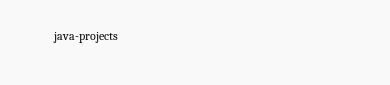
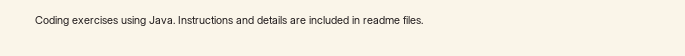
- java-projects
+ Coding exercises using Java. Instructions and details are included in readme files.

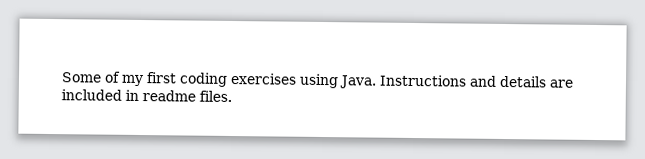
- Coding exercises using Java.
+ Some of my first coding exercises using Java.

